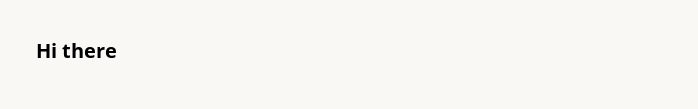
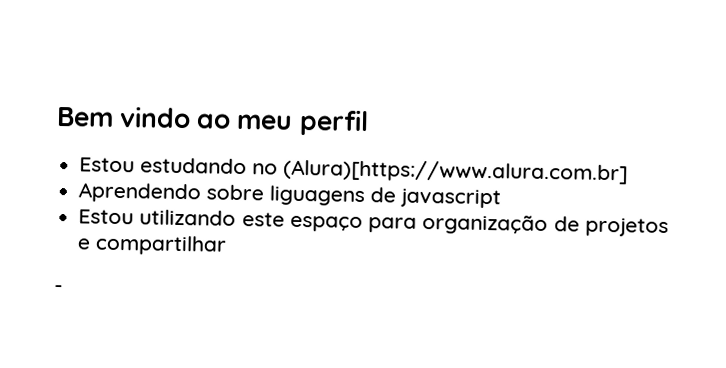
- Hi there
+ Bem vindo ao meu perfil
+ Estou estudando no (Alura)[https://www.alura.com.br]
+ Aprendendo sobre liguagens de javascript
+ Estou utilizando este espaço para organização de projetos e compartilhar
+ -

